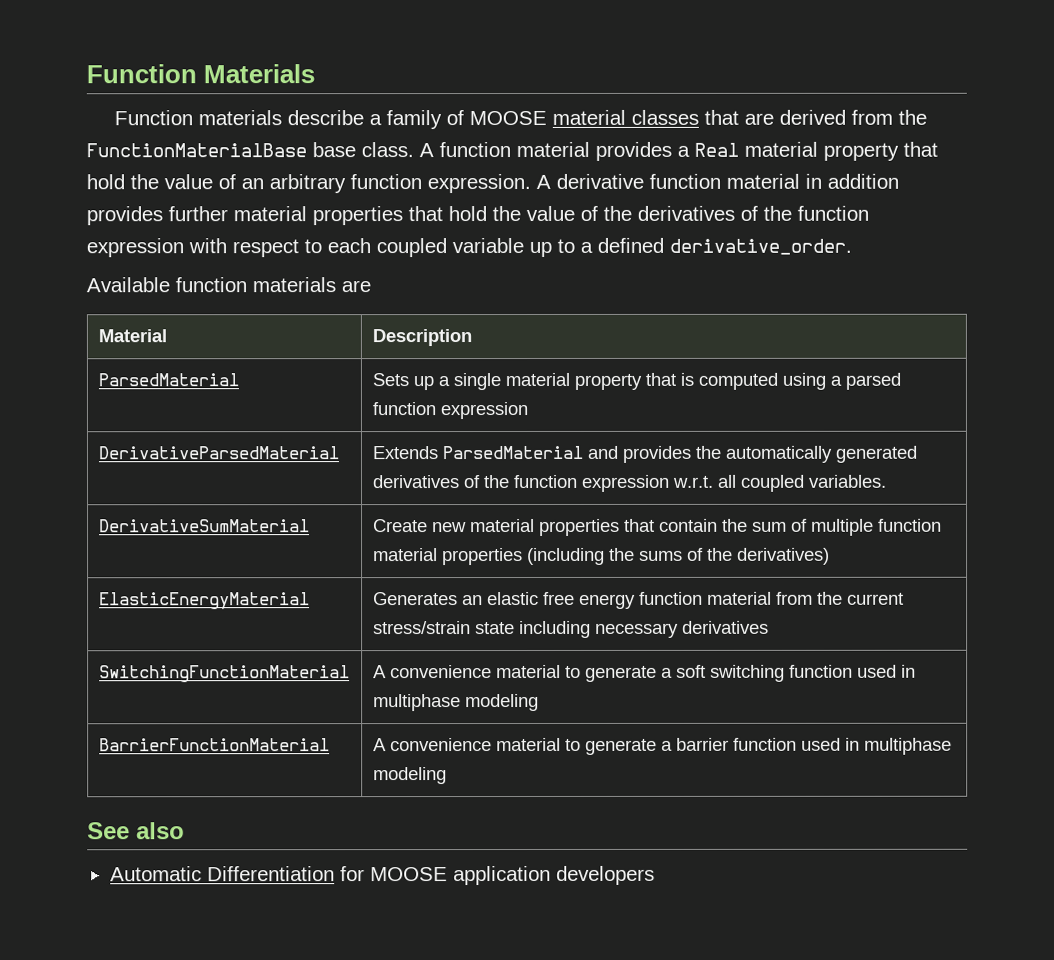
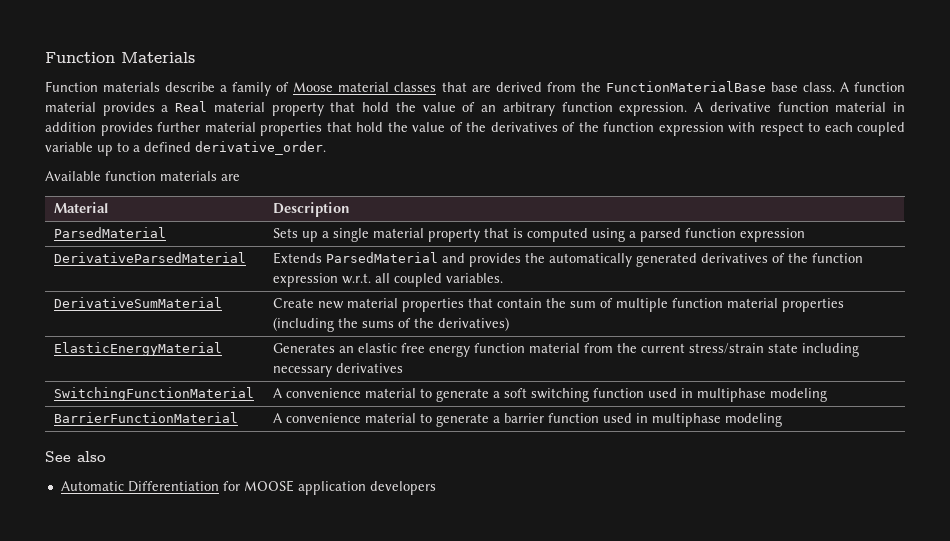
- Function materials describe a family of MOOSE material classes that are derived from the FunctionMaterialBase base class.
+ Function materials describe a family of Moose material classes that are derived from the FunctionMaterialBase base class.

